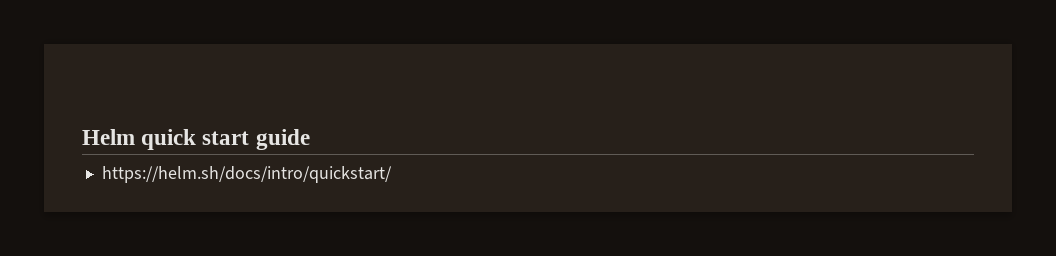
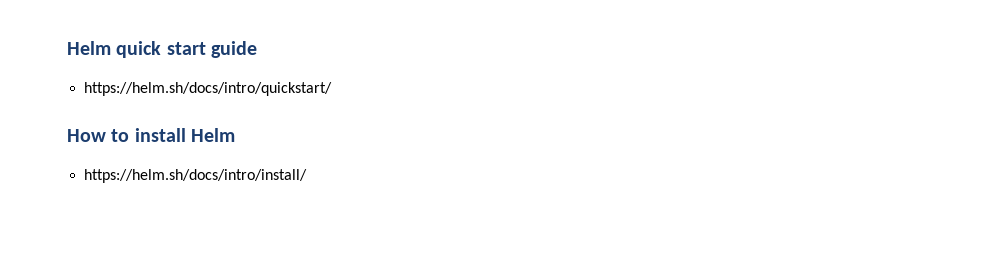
+ How to install Helm
+ https://helm.sh/docs/intro/install/

